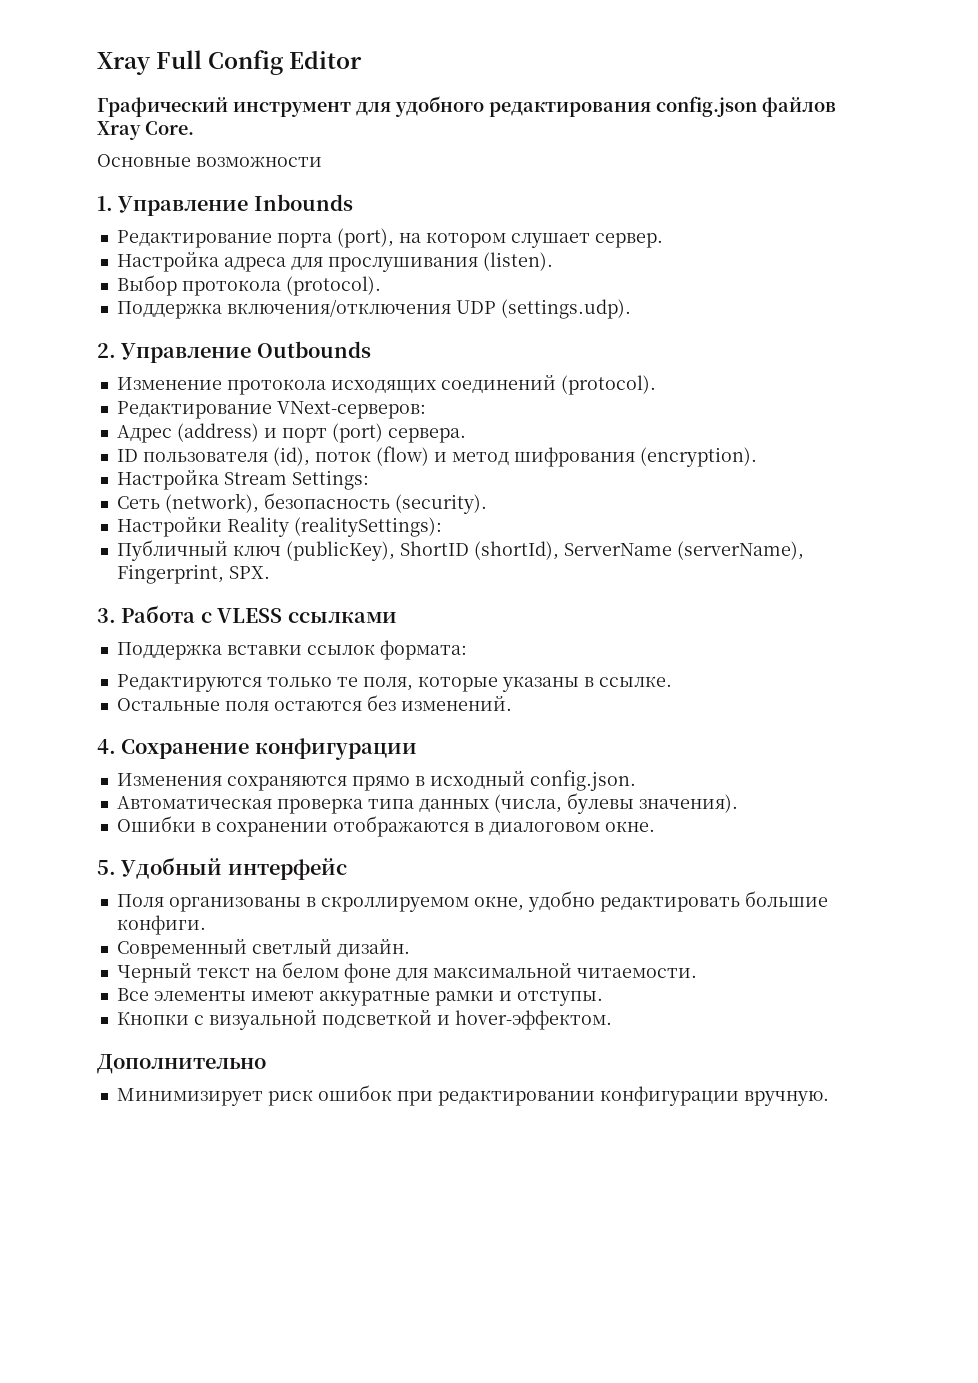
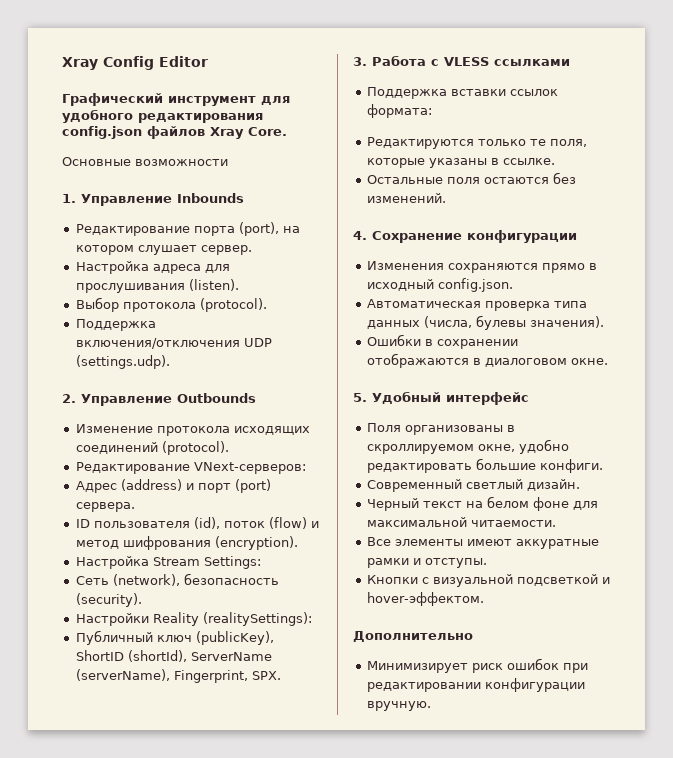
- Xray Full Config Editor
+ Xray Config Editor

